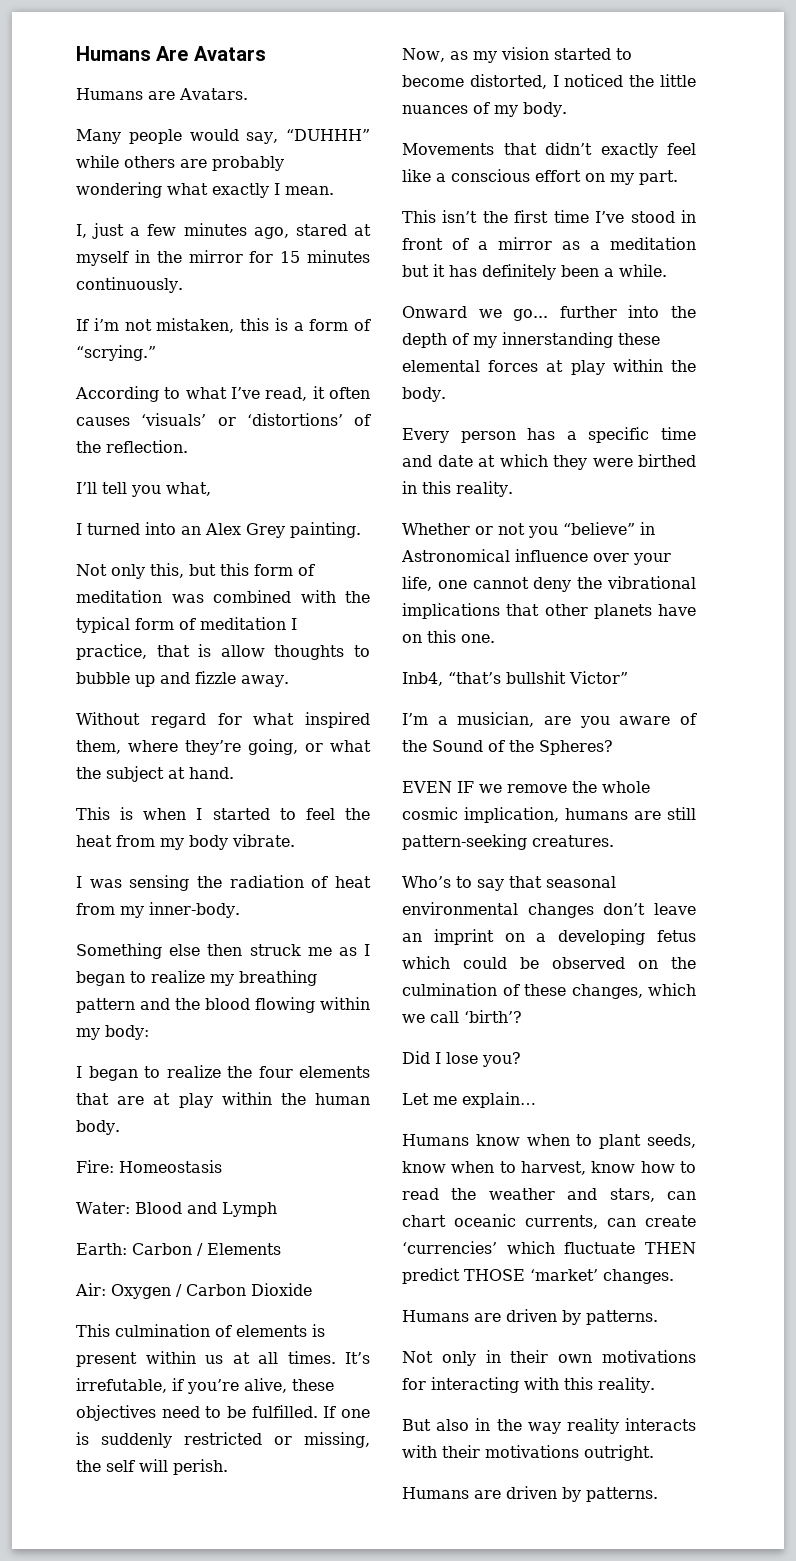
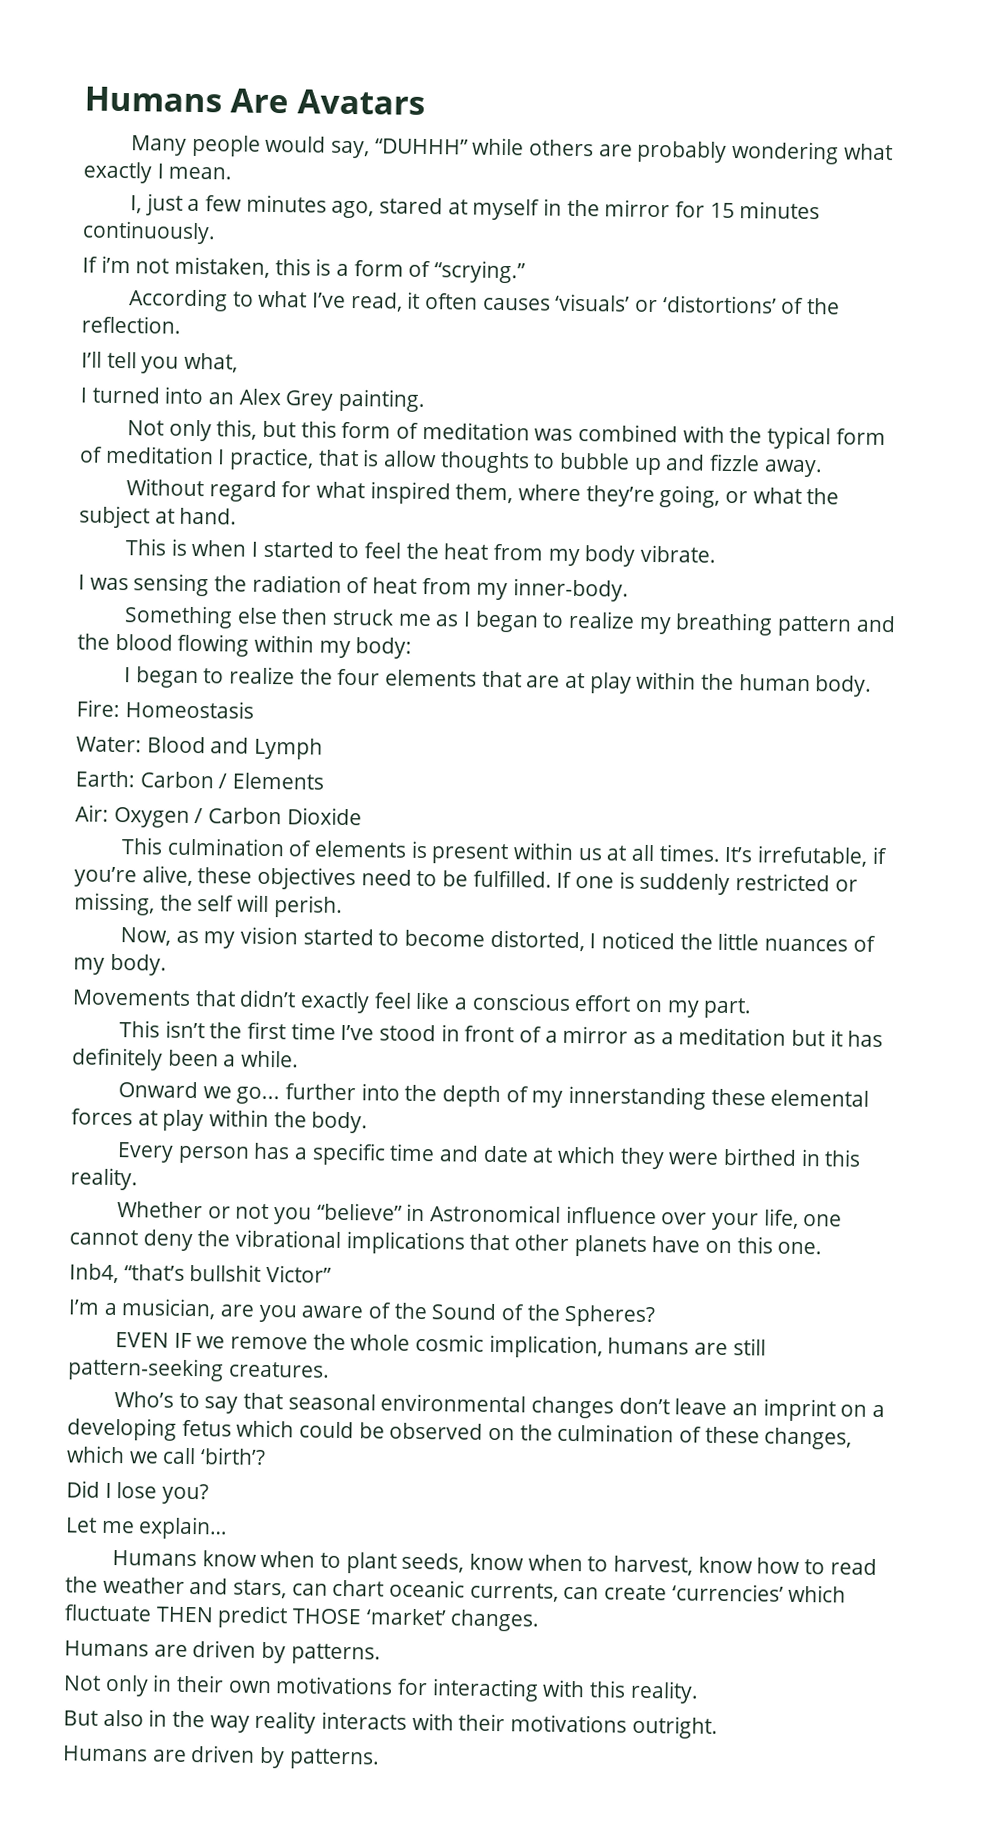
- Humans are Avatars.

